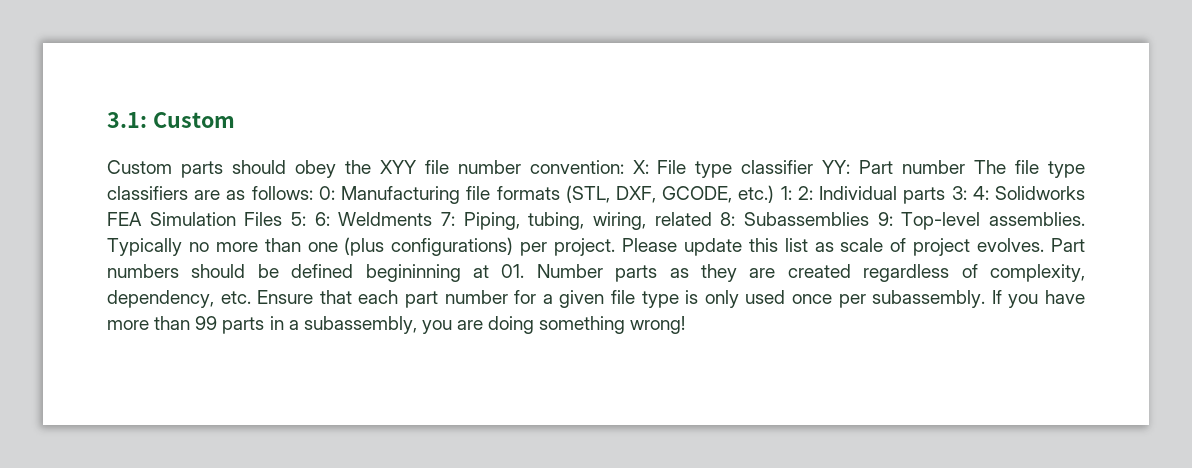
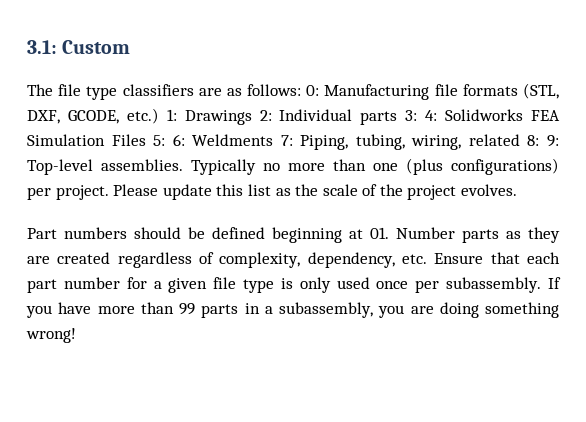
- Custom parts should obey the XYY file number convention: X: File type classifier YY: Part number The file type classifiers are as follows: 0: Manufacturing file formats (STL, DXF, GCODE, etc.) 1: 2: Individual parts 3: 4: Solidworks FEA Simulation Files 5: 6: Weldments 7: Piping, tubing, wiring, related 8: Subassemblies 9: Top-level assemblies.
+ The file type classifiers are as follows: 0: Manufacturing file formats (STL, DXF, GCODE, etc.) 1: Drawings 2: Individual parts 3: 4: Solidworks FEA Simulation Files 5: 6: Weldments 7: Piping, tubing, wiring, related 8: 9: Top-level assemblies.
- Please update this list as scale of project evolves. Part numbers should be defined begininning at 01. Number parts as they are created regardless of complexity, dependency, etc. Ensure that each part number for a given file type is only used once per subassembly.
+ Please update this list as the scale of the project evolves.
+ Part numbers should be defined beginning at 01. Number parts as they are created regardless of complexity, dependency, etc. Ensure that each part number for a given file type is only used once per subassembly.

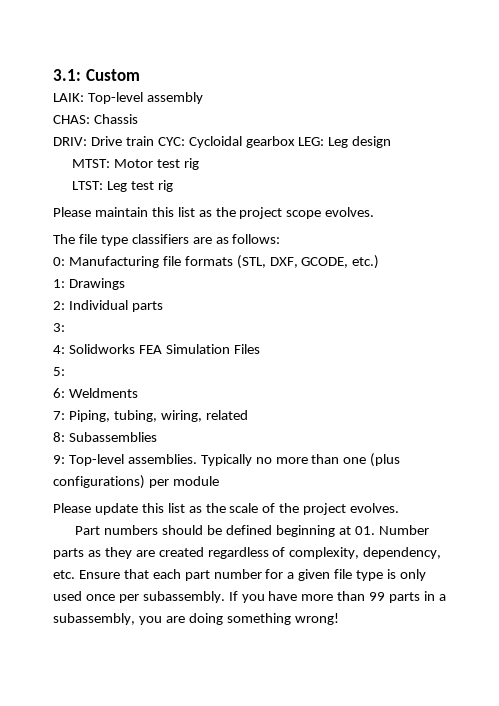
+ LAIK: Top-level assembly
+ CHAS: Chassis
+ DRIV: Drive train CYC: Cycloidal gearbox LEG: Leg design
+ MTST: Motor test rig
+ LTST: Leg test rig
+ Please maintain this list as the project scope evolves.
- The file type classifiers are as follows: 0: Manufacturing file formats (STL, DXF, GCODE, etc.) 1: Drawings 2: Individual parts 3: 4: Solidworks FEA Simulation Files 5: 6: Weldments 7: Piping, tubing, wiring, related 8: 9: Top-level assemblies.
+ The file type classifiers are as follows:
+ 0: Manufacturing file formats (STL, DXF, GCODE, etc.)
+ 1: Drawings
+ 2: Individual parts
+ 3:
+ 4: Solidworks FEA Simulation Files
+ 5:
+ 6: Weldments
+ 7: Piping, tubing, wiring, related
+ 8: Subassemblies
+ 9: Top-level assemblies.
- Typically no more than one (plus configurations) per project. Please update this list as the scale of the project evolves.
+ Typically no more than one (plus configurations) per module
+ Please update this list as the scale of the project evolves.

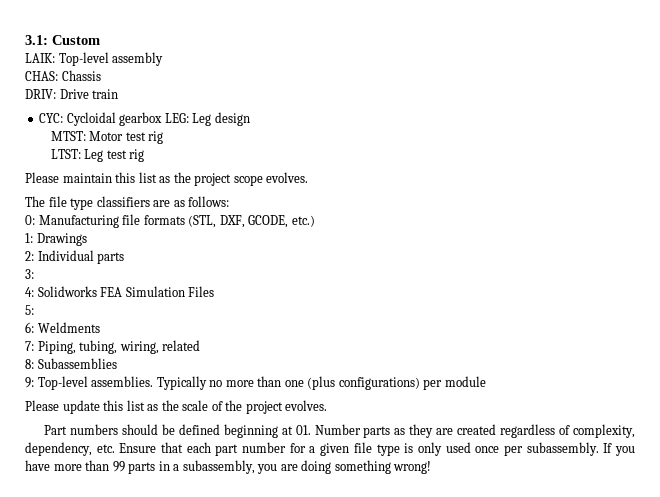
- DRIV: Drive train CYC: Cycloidal gearbox LEG: Leg design
+ DRIV: Drive train
+ CYC: Cycloidal gearbox LEG: Leg design

